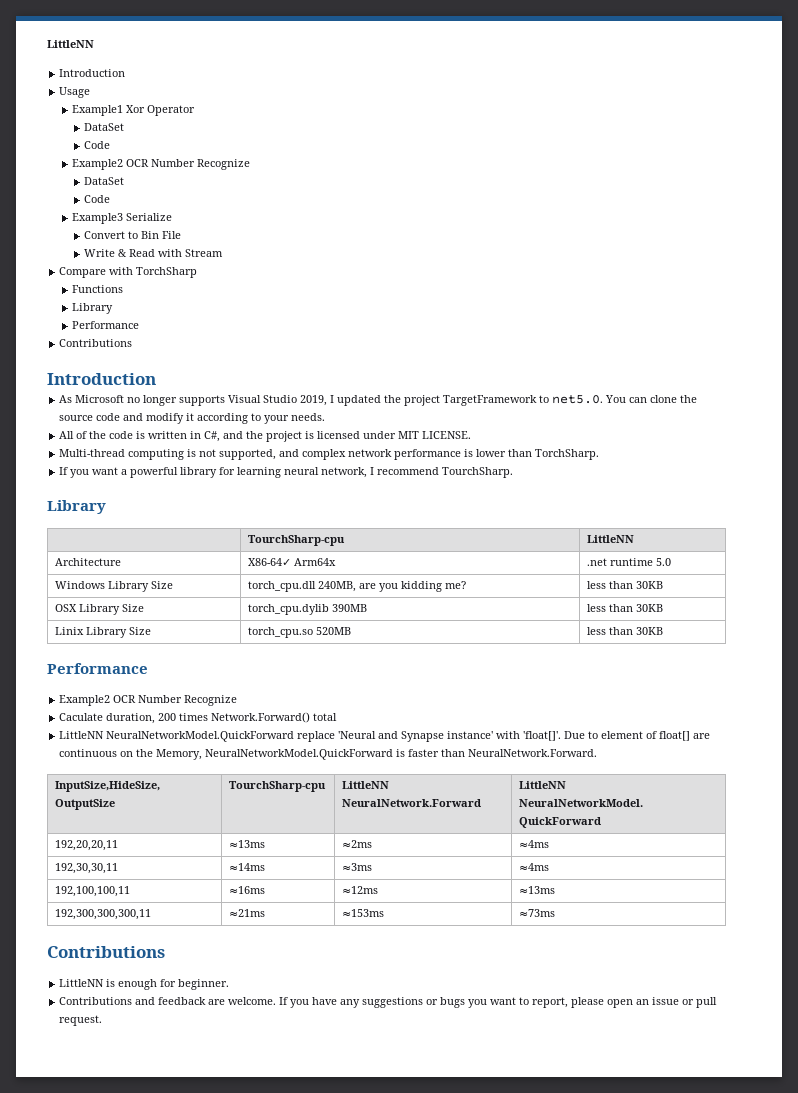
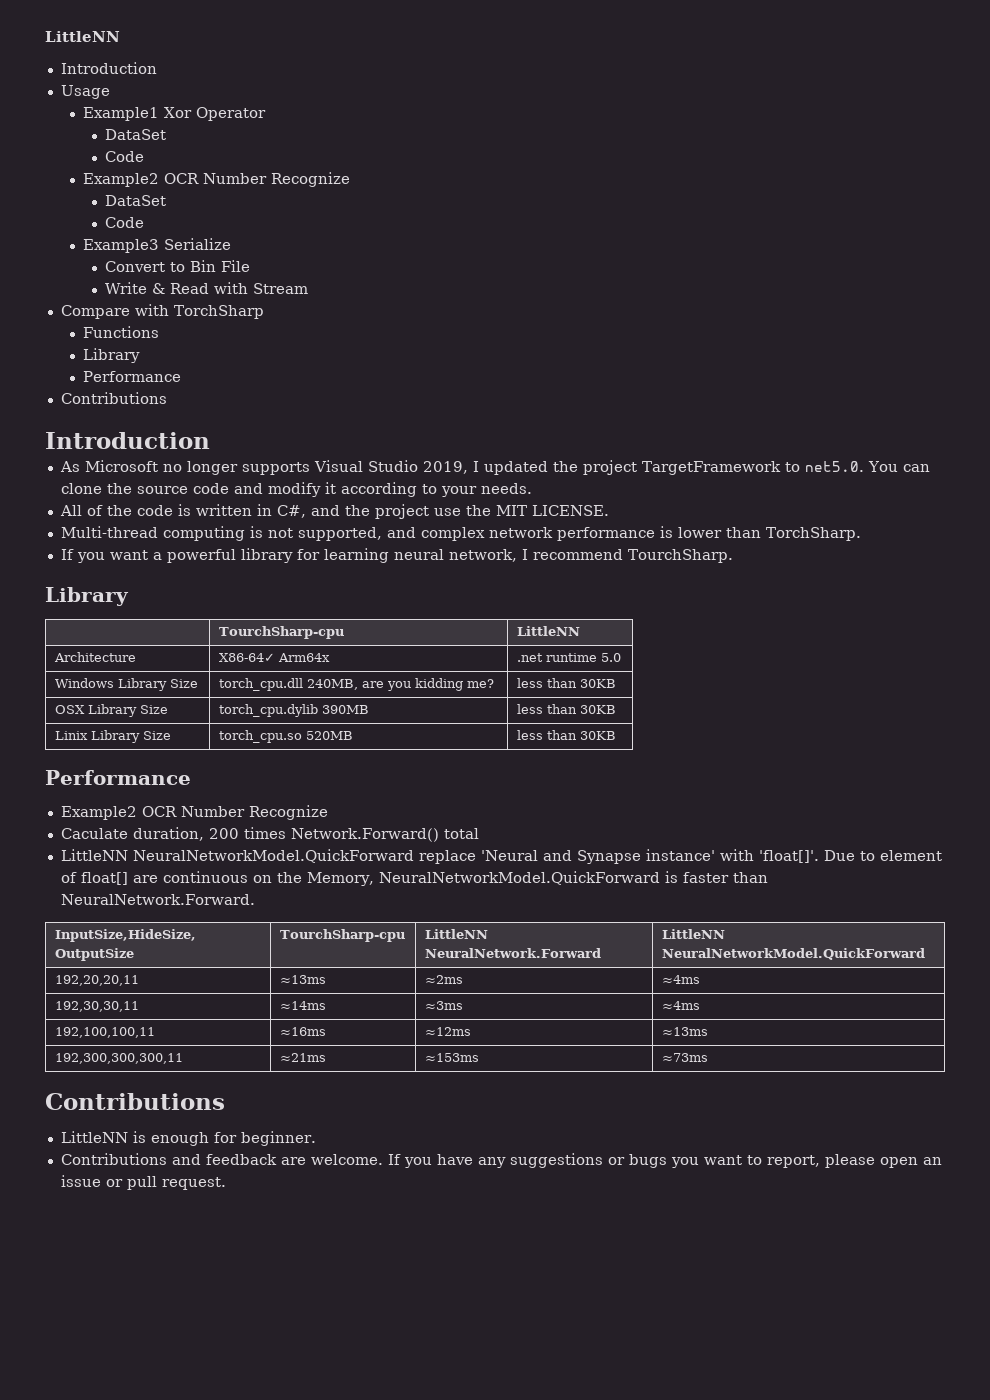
- All of the code is written in C#, and the project is licensed under MIT LICENSE.
+ All of the code is written in C#, and the project use the MIT LICENSE.

